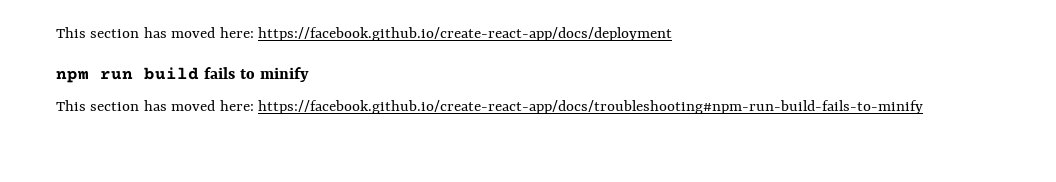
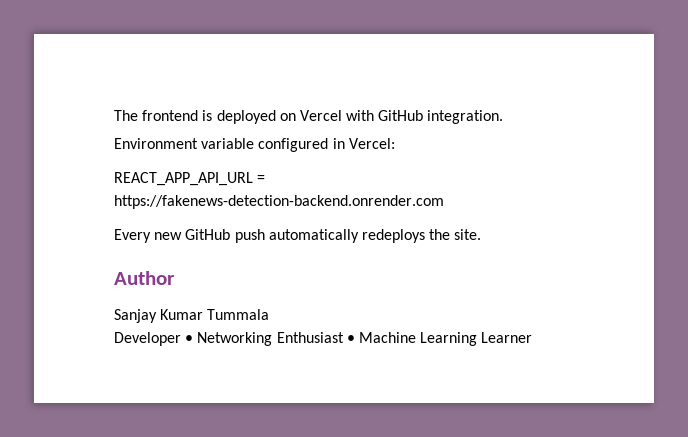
- This section has moved here: https://facebook.github.io/create-react-app/docs/deployment
- npm run build fails to minify
- This section has moved here: https://facebook.github.io/create-react-app/docs/troubleshooting#npm-run-build-fails-to-minify
+ The frontend is deployed on Vercel with GitHub integration.
+ Environment variable configured in Vercel:
+ REACT_APP_API_URL = https://fakenews-detection-backend.onrender.com
+ Every new GitHub push automatically redeploys the site.
+ Author
+ Sanjay Kumar Tummala
+ Developer • Networking Enthusiast • Machine Learning Learner

